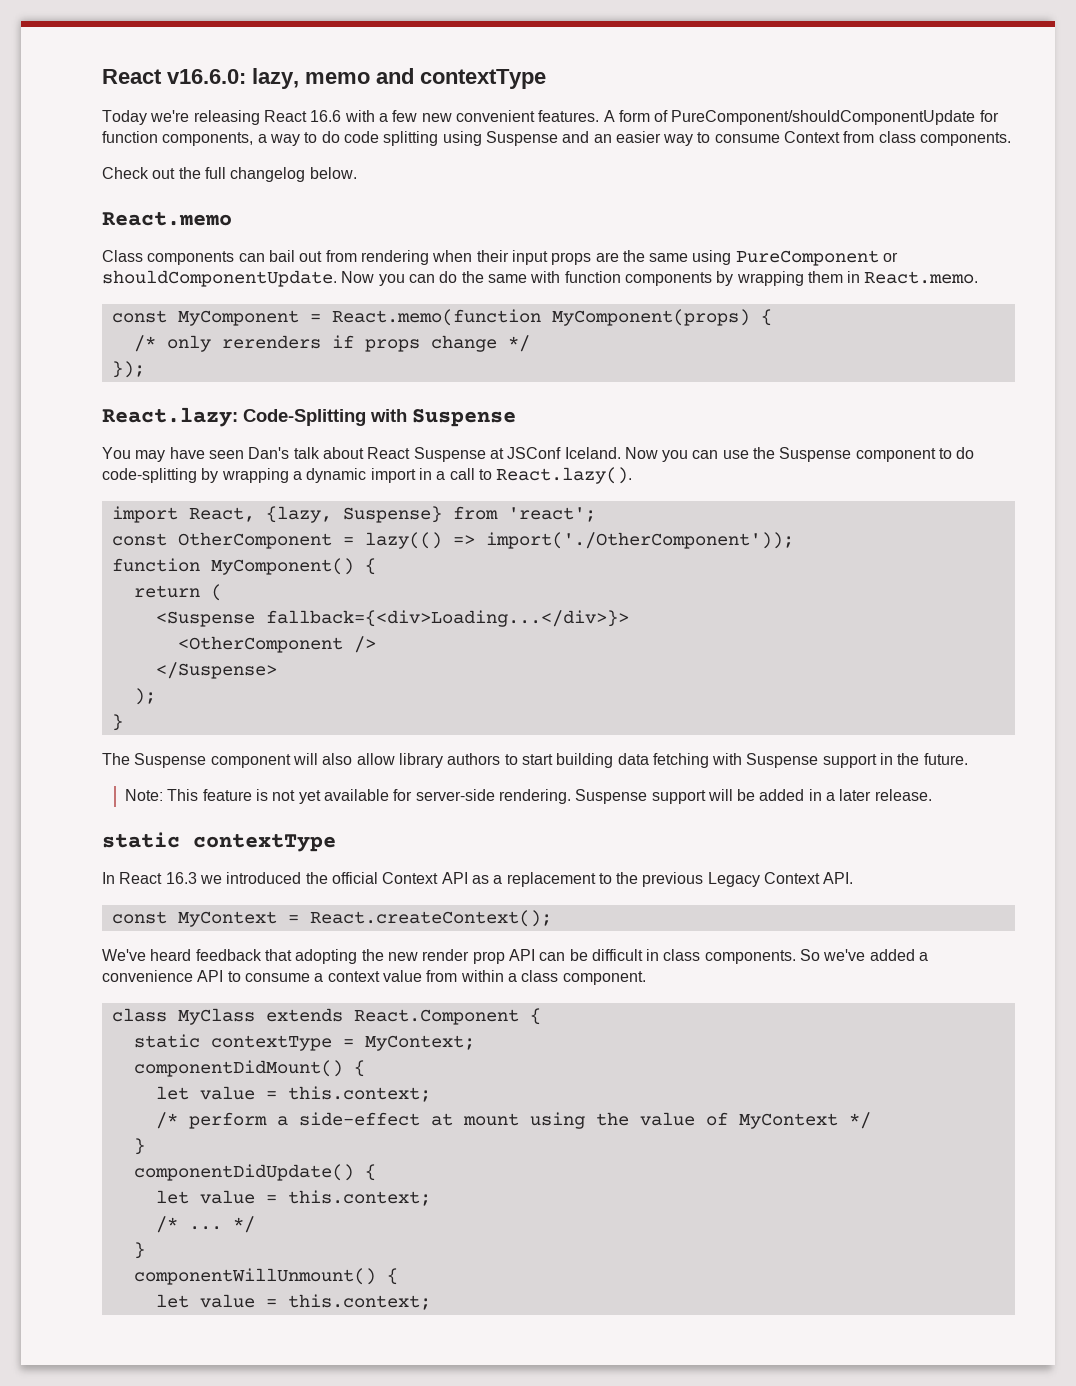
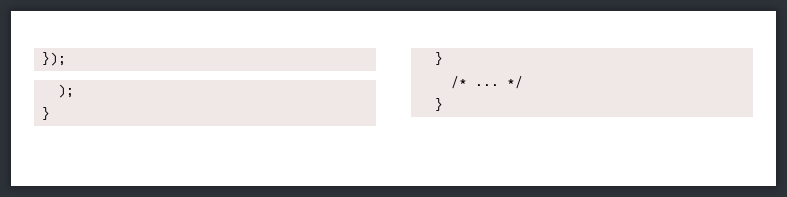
- React v16.6.0: lazy, memo and contextType
- Today we're releasing React 16.6 with a few new convenient features. A form of PureComponent/shouldComponentUpdate for function components, a way to do code splitting using Suspense and an easier way to consume Context from class components.
- Check out the full changelog below.
- React.memo
- Class components can bail out from rendering when their input props are the same using PureComponent or shouldComponentUpdate. Now you can do the same with function components by wrapping them in React.memo.
- const MyComponent = React.memo(function MyComponent(props) {
- /* only rerenders if props change */
  });
- React.lazy: Code-Splitting with Suspense
- You may have seen Dan's talk about React Suspense at JSConf Iceland. Now you can use the Suspense component to do code-splitting by wrapping a dynamic import in a call to React.lazy().
- import React, {lazy, Suspense} from 'react';
- const OtherComponent = lazy(() => import('./OtherComponent'));
- function MyComponent() {
- return (
- <Suspense fallback={<div>Loading...</div>}>
- <OtherComponent />
- </Suspense>
  );
  }
- The Suspense component will also allow library authors to start building data fetching with Suspense support in the future.
- Note: This feature is not yet available for server-side rendering. Suspense support will be added in a later release.
- static contextType
- In React 16.3 we introduced the official Context API as a replacement to the previous Legacy Context API.
- const MyContext = React.createContext();
- We've heard feedback that adopting the new render prop API can be difficult in class components. So we've added a convenience API to consume a context value from within a class component.
- class MyClass extends React.Component {
- static contextType = MyContext;
- componentDidMount() {
- let value = this.context;
- /* perform a side-effect at mount using the value of MyContext */
  }
- componentDidUpdate() {
- let value = this.context;
  /* ... */
  }
- componentWillUnmount() {
- let value = this.context;

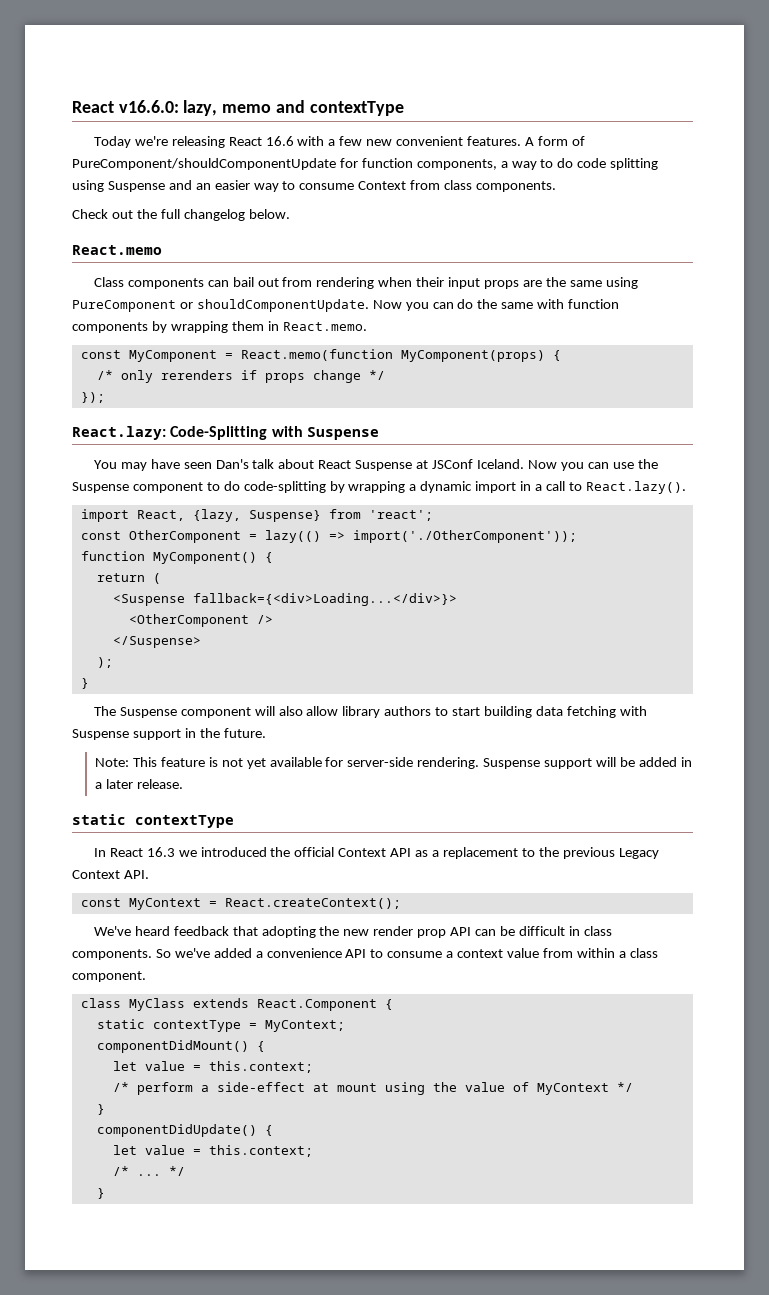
+ React v16.6.0: lazy, memo and contextType
+ Today we're releasing React 16.6 with a few new convenient features. A form of PureComponent/shouldComponentUpdate for function components, a way to do code splitting using Suspense and an easier way to consume Context from class components.
+ Check out the full changelog below.
+ React.memo
+ Class components can bail out from rendering when their input props are the same using PureComponent or shouldComponentUpdate. Now you can do the same with function components by wrapping them in React.memo.
+ const MyComponent = React.memo(function MyComponent(props) {
+ /* only rerenders if props change */
  });
+ React.lazy: Code-Splitting with Suspense
+ You may have seen Dan's talk about React Suspense at JSConf Iceland. Now you can use the Suspense component to do code-splitting by wrapping a dynamic import in a call to React.lazy().
+ import React, {lazy, Suspense} from 'react';
+ const OtherComponent = lazy(() => import('./OtherComponent'));
+ function MyComponent() {
+ return (
+ <Suspense fallback={<div>Loading...</div>}>
+ <OtherComponent />
+ </Suspense>
  );
  }
+ The Suspense component will also allow library authors to start building data fetching with Suspense support in the future.
+ Note: This feature is not yet available for server-side rendering. Suspense support will be added in a later release.
+ static contextType
+ In React 16.3 we introduced the official Context API as a replacement to the previous Legacy Context API.
+ const MyContext = React.createContext();
+ We've heard feedback that adopting the new render prop API can be difficult in class components. So we've added a convenience API to consume a context value from within a class component.
+ class MyClass extends React.Component {
+ static contextType = MyContext;
+ componentDidMount() {
+ let value = this.context;
+ /* perform a side-effect at mount using the value of MyContext */
  }
+ componentDidUpdate() {
+ let value = this.context;

